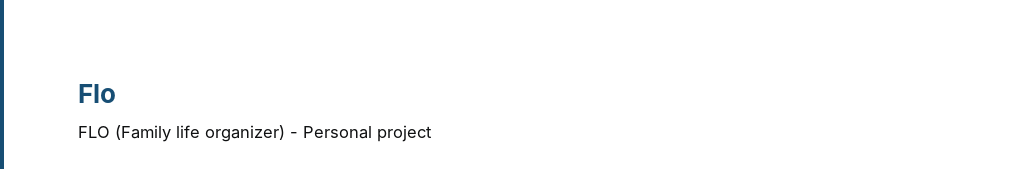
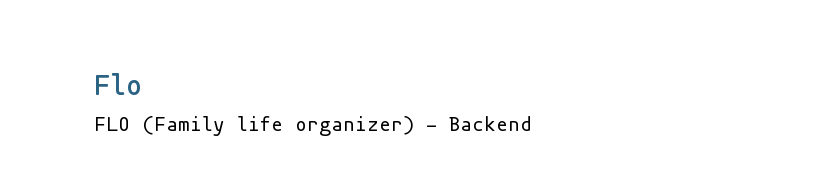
- FLO (Family life organizer) - Personal project
+ FLO (Family life organizer) - Backend

